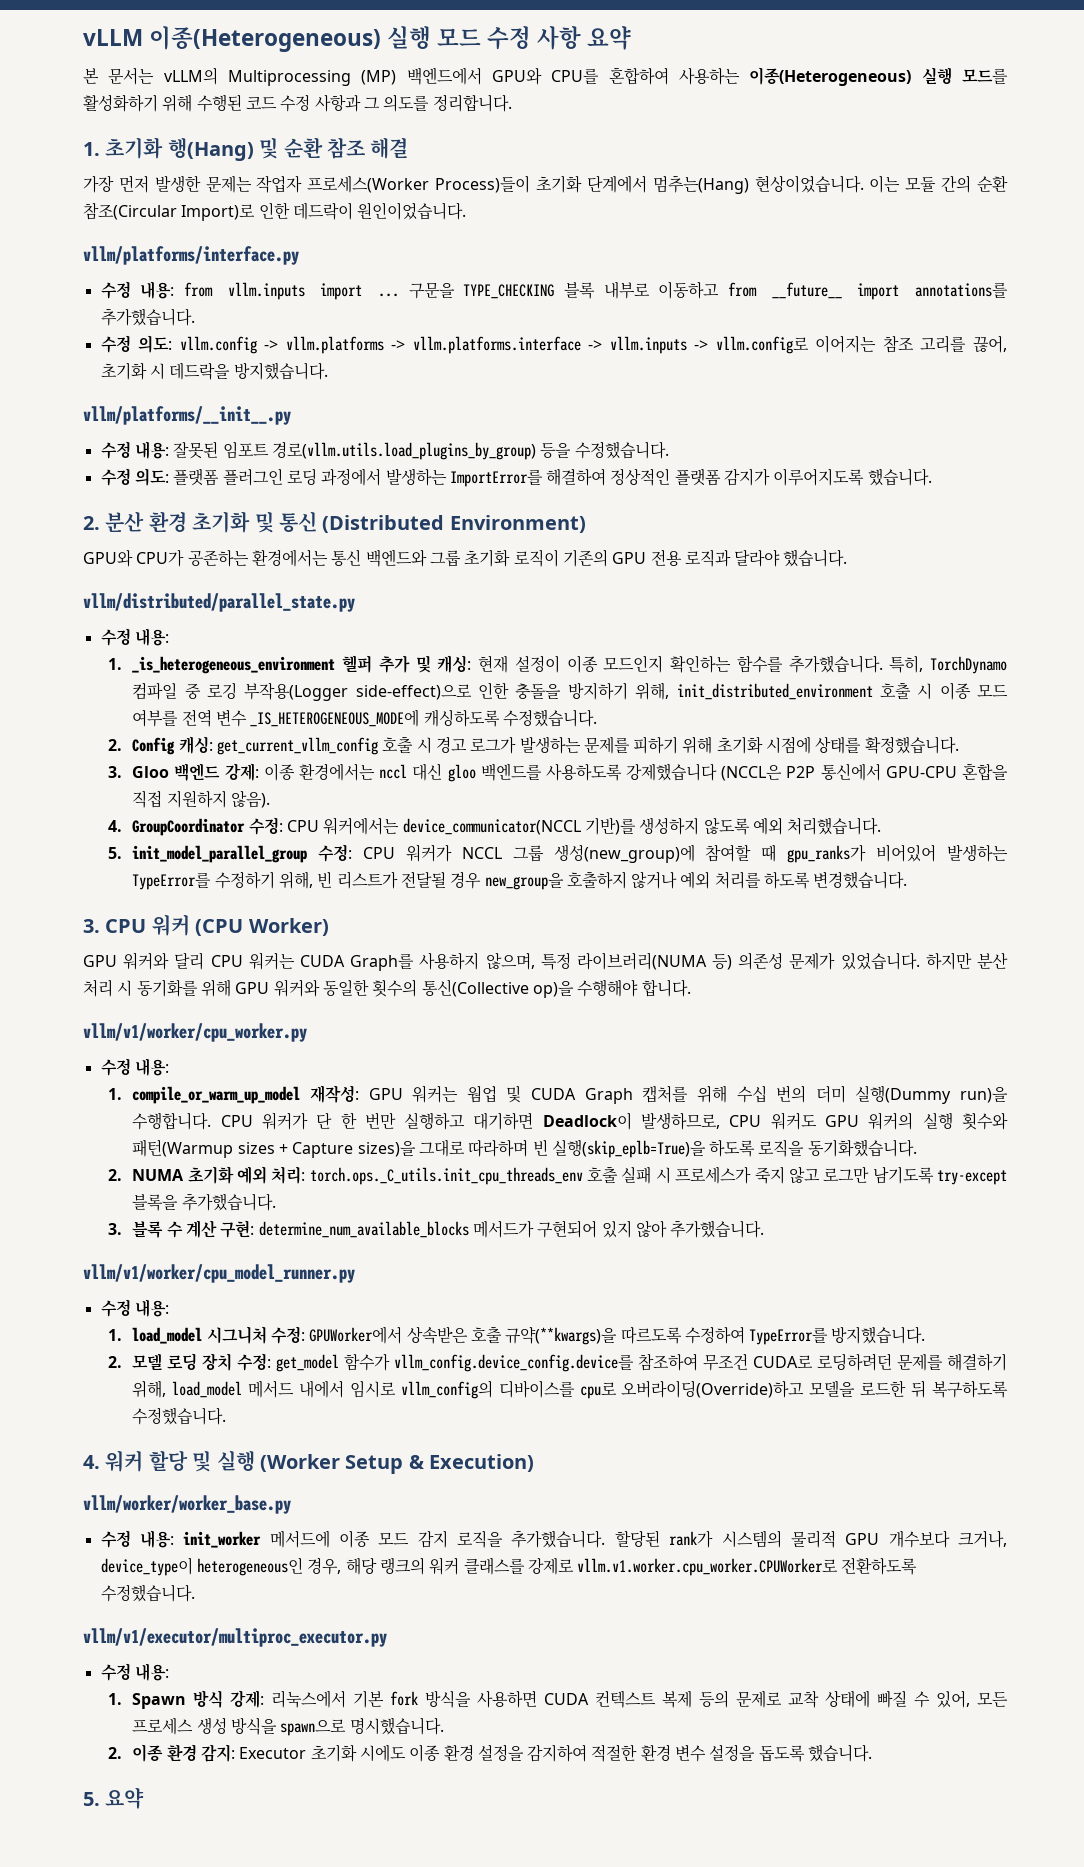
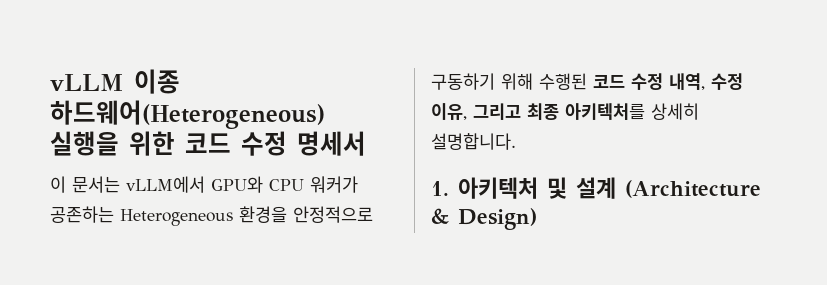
- vLLM 이종(Heterogeneous) 실행 모드 수정 사항 요약
- 본 문서는 vLLM의 Multiprocessing (MP) 백엔드에서 GPU와 CPU를 혼합하여 사용하는 이종(Heterogeneous) 실행 모드를 활성화하기 위해 수행된 코드 수정 사항과 그 의도를 정리합니다.
- 1. 초기화 행(Hang) 및 순환 참조 해결
- 가장 먼저 발생한 문제는 작업자 프로세스(Worker Process)들이 초기화 단계에서 멈추는(Hang) 현상이었습니다. 이는 모듈 간의 순환 참조(Circular Import)로 인한 데드락이 원인이었습니다.
- vllm/platforms/interface.py
- 수정 내용: from vllm.inputs import ... 구문을 TYPE_CHECKING 블록 내부로 이동하고 from __future__ import annotations를 추가했습니다.
- 수정 의도: vllm.config -> vllm.platforms -> vllm.platforms.interface -> vllm.inputs -> vllm.config로 이어지는 참조 고리를 끊어, 초기화 시 데드락을 방지했습니다.
- vllm/platforms/__init__.py
- 수정 내용: 잘못된 임포트 경로(vllm.utils.load_plugins_by_group) 등을 수정했습니다.
- 수정 의도: 플랫폼 플러그인 로딩 과정에서 발생하는 ImportError를 해결하여 정상적인 플랫폼 감지가 이루어지도록 했습니다.
- 2. 분산 환경 초기화 및 통신 (Distributed Environment)
- GPU와 CPU가 공존하는 환경에서는 통신 백엔드와 그룹 초기화 로직이 기존의 GPU 전용 로직과 달라야 했습니다.
- vllm/distributed/parallel_state.py
- 수정 내용:
- 1. _is_heterogeneous_environment 헬퍼 추가 및 캐싱: 현재 설정이 이종 모드인지 확인하는 함수를 추가했습니다. 특히, TorchDynamo 컴파일 중 로깅 부작용(Logger side-effect)으로 인한 충돌을 방지하기 위해, init_distributed_environment 호출 시 이종 모드 여부를 전역 변수 _IS_HETEROGENEOUS_MODE에 캐싱하도록 수정했습니다.
- 2. Config 캐싱: get_current_vllm_config 호출 시 경고 로그가 발생하는 문제를 피하기 위해 초기화 시점에 상태를 확정했습니다.
- 3. Gloo 백엔드 강제: 이종 환경에서는 nccl 대신 gloo 백엔드를 사용하도록 강제했습니다 (NCCL은 P2P 통신에서 GPU-CPU 혼합을 직접 지원하지 않음).
- 4. GroupCoordinator 수정: CPU 워커에서는 device_communicator(NCCL 기반)를 생성하지 않도록 예외 처리했습니다.
- 5. init_model_parallel_group 수정: CPU 워커가 NCCL 그룹 생성(new_group)에 참여할 때 gpu_ranks가 비어있어 발생하는 TypeError를 수정하기 위해, 빈 리스트가 전달될 경우 new_group을 호출하지 않거나 예외 처리를 하도록 변경했습니다.
- 3. CPU 워커 (CPU Worker)
- GPU 워커와 달리 CPU 워커는 CUDA Graph를 사용하지 않으며, 특정 라이브러리(NUMA 등) 의존성 문제가 있었습니다. 하지만 분산 처리 시 동기화를 위해 GPU 워커와 동일한 횟수의 통신(Collective op)을 수행해야 합니다.
- vllm/v1/worker/cpu_worker.py
- 수정 내용:
- 1. compile_or_warm_up_model 재작성: GPU 워커는 웜업 및 CUDA Graph 캡처를 위해 수십 번의 더미 실행(Dummy run)을 수행합니다. CPU 워커가 단 한 번만 실행하고 대기하면 Deadlock이 발생하므로, CPU 워커도 GPU 워커의 실행 횟수와 패턴(Warmup sizes + Capture sizes)을 그대로 따라하며 빈 실행(skip_eplb=True)을 하도록 로직을 동기화했습니다.
- 2. NUMA 초기화 예외 처리: torch.ops._C_utils.init_cpu_threads_env 호출 실패 시 프로세스가 죽지 않고 로그만 남기도록 try-except 블록을 추가했습니다.
- 3. 블록 수 계산 구현: determine_num_available_blocks 메서드가 구현되어 있지 않아 추가했습니다.
- vllm/v1/worker/cpu_model_runner.py
- 수정 내용:
- 1. load_model 시그니처 수정: GPUWorker에서 상속받은 호출 규약(**kwargs)을 따르도록 수정하여 TypeError를 방지했습니다.
- 2. 모델 로딩 장치 수정: get_model 함수가 vllm_config.device_config.device를 참조하여 무조건 CUDA로 로딩하려던 문제를 해결하기 위해, load_model 메서드 내에서 임시로 vllm_config의 디바이스를 cpu로 오버라이딩(Override)하고 모델을 로드한 뒤 복구하도록 수정했습니다.
- 4. 워커 할당 및 실행 (Worker Setup & Execution)
- vllm/worker/worker_base.py
- 수정 내용: init_worker 메서드에 이종 모드 감지 로직을 추가했습니다. 할당된 rank가 시스템의 물리적 GPU 개수보다 크거나, device_type이 heterogeneous인 경우, 해당 랭크의 워커 클래스를 강제로 vllm.v1.worker.cpu_worker.CPUWorker로 전환하도록 수정했습니다.
- vllm/v1/executor/multiproc_executor.py
- 수정 내용:
- 1. Spawn 방식 강제: 리눅스에서 기본 fork 방식을 사용하면 CUDA 컨텍스트 복제 등의 문제로 교착 상태에 빠질 수 있어, 모든 프로세스 생성 방식을 spawn으로 명시했습니다.
- 2. 이종 환경 감지: Executor 초기화 시에도 이종 환경 설정을 감지하여 적절한 환경 변수 설정을 돕도록 했습니다.
- 5. 요약
+ vLLM 이종 하드웨어(Heterogeneous) 실행을 위한 코드 수정 명세서
+ 이 문서는 vLLM에서 GPU와 CPU 워커가 공존하는 Heterogeneous 환경을 안정적으로 구동하기 위해 수행된 코드 수정 내역, 수정 이유, 그리고 최종 아키텍처를 상세히 설명합니다.
+ 1. 아키텍처 및 설계 (Architecture & Design)

